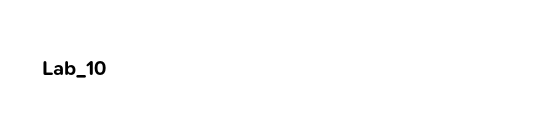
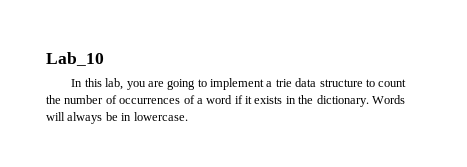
+ In this lab, you are going to implement a trie data structure to count the number of occurrences of a word if it exists in the dictionary. Words will always be in lowercase.

